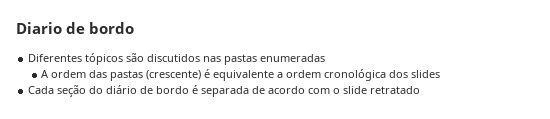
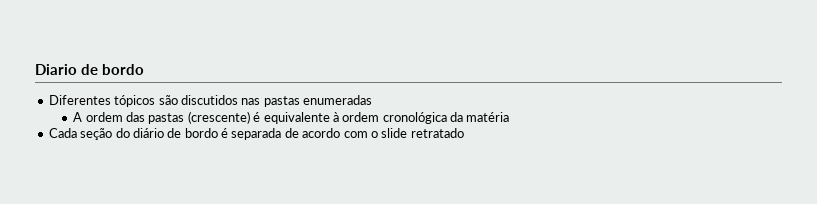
- A ordem das pastas (crescente) é equivalente a ordem cronológica dos slides
+ A ordem das pastas (crescente) é equivalente à ordem cronológica da matéria

